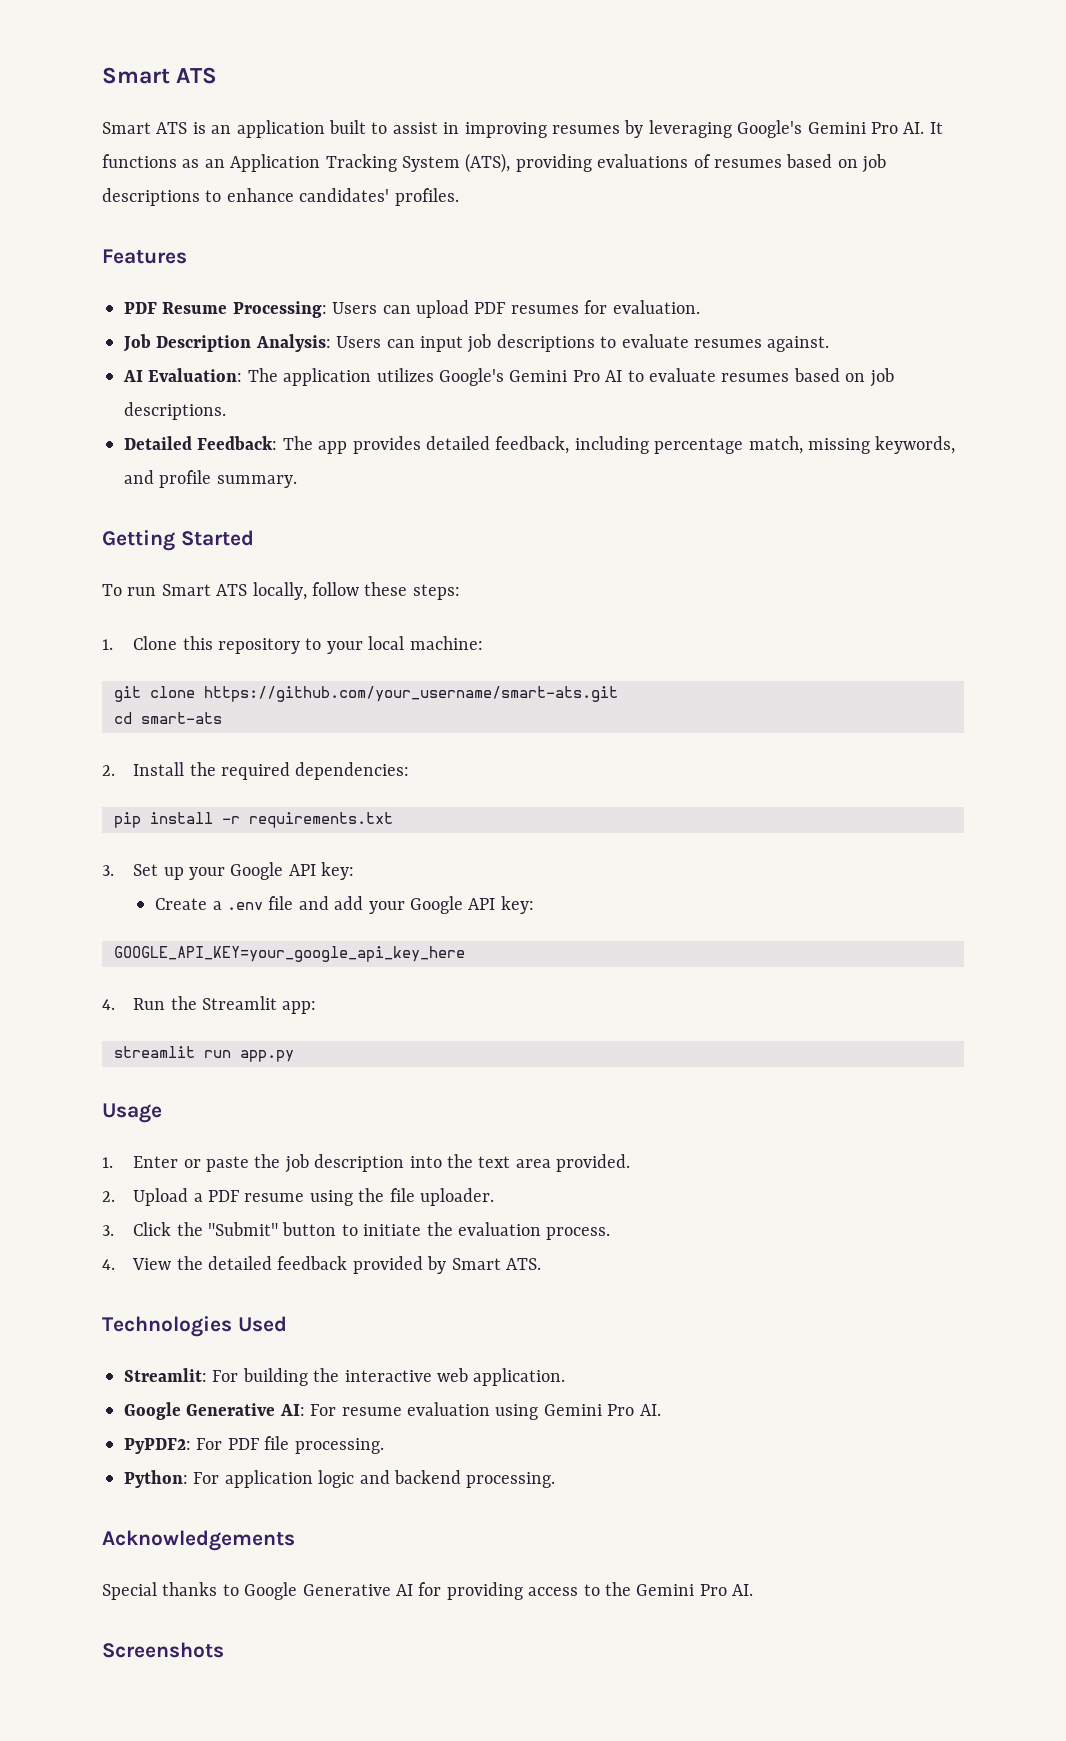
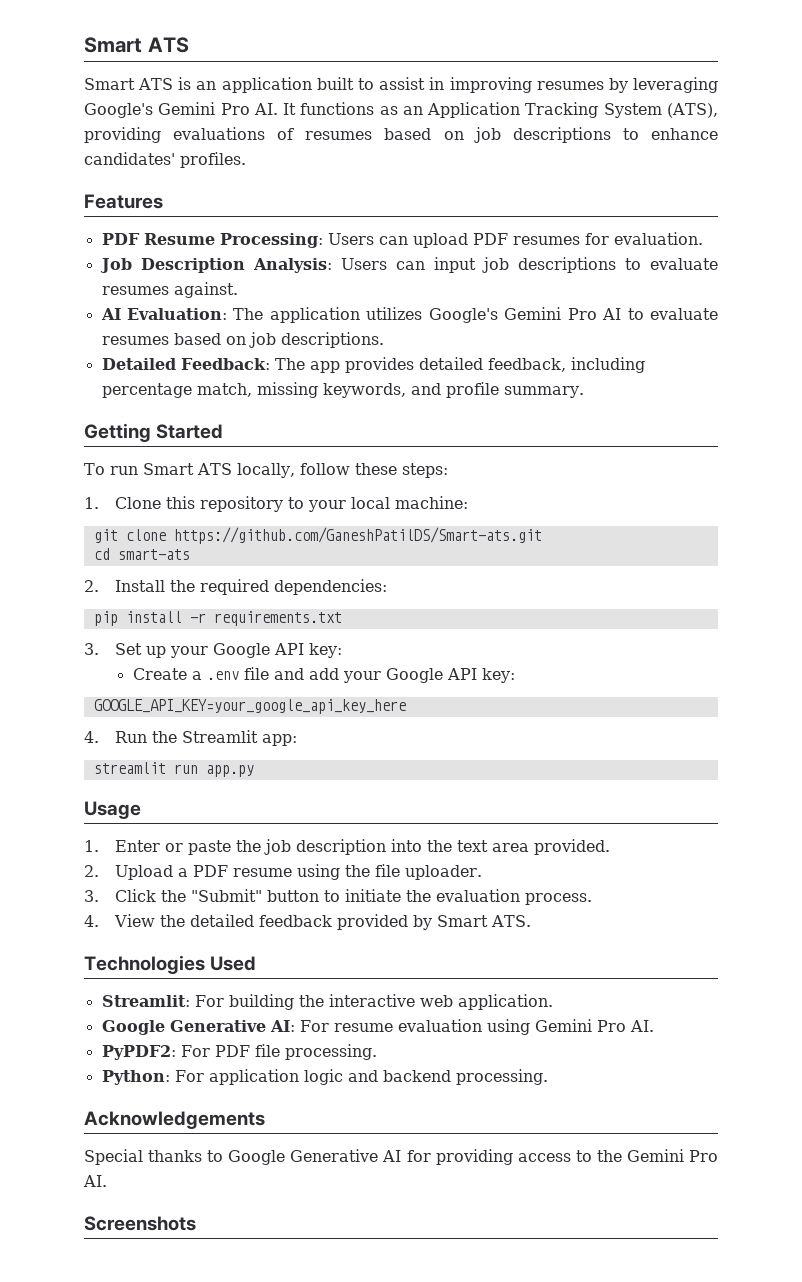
- git clone https://github.com/your_username/smart-ats.git
+ git clone https://github.com/GaneshPatilDS/Smart-ats.git

